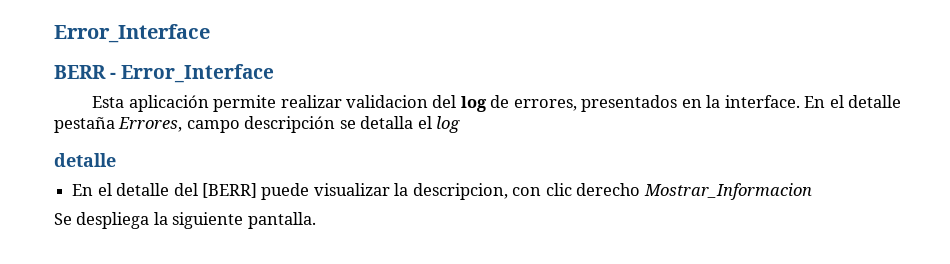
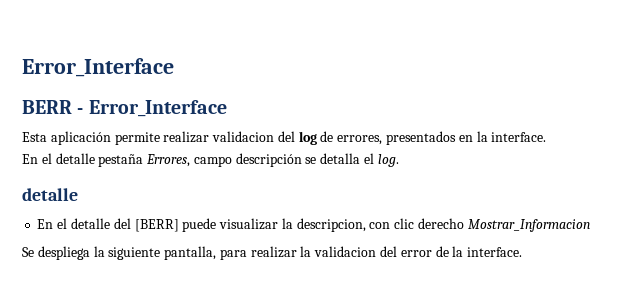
- Esta aplicación permite realizar validacion del log de errores, presentados en la interface. En el detalle pestaña Errores, campo descripción se detalla el log
+ Esta aplicación permite realizar validacion del log de errores, presentados en la interface.
+ En el detalle pestaña Errores, campo descripción se detalla el log.
- Se despliega la siguiente pantalla.
+ Se despliega la siguiente pantalla, para realizar la validacion del error de la interface.

